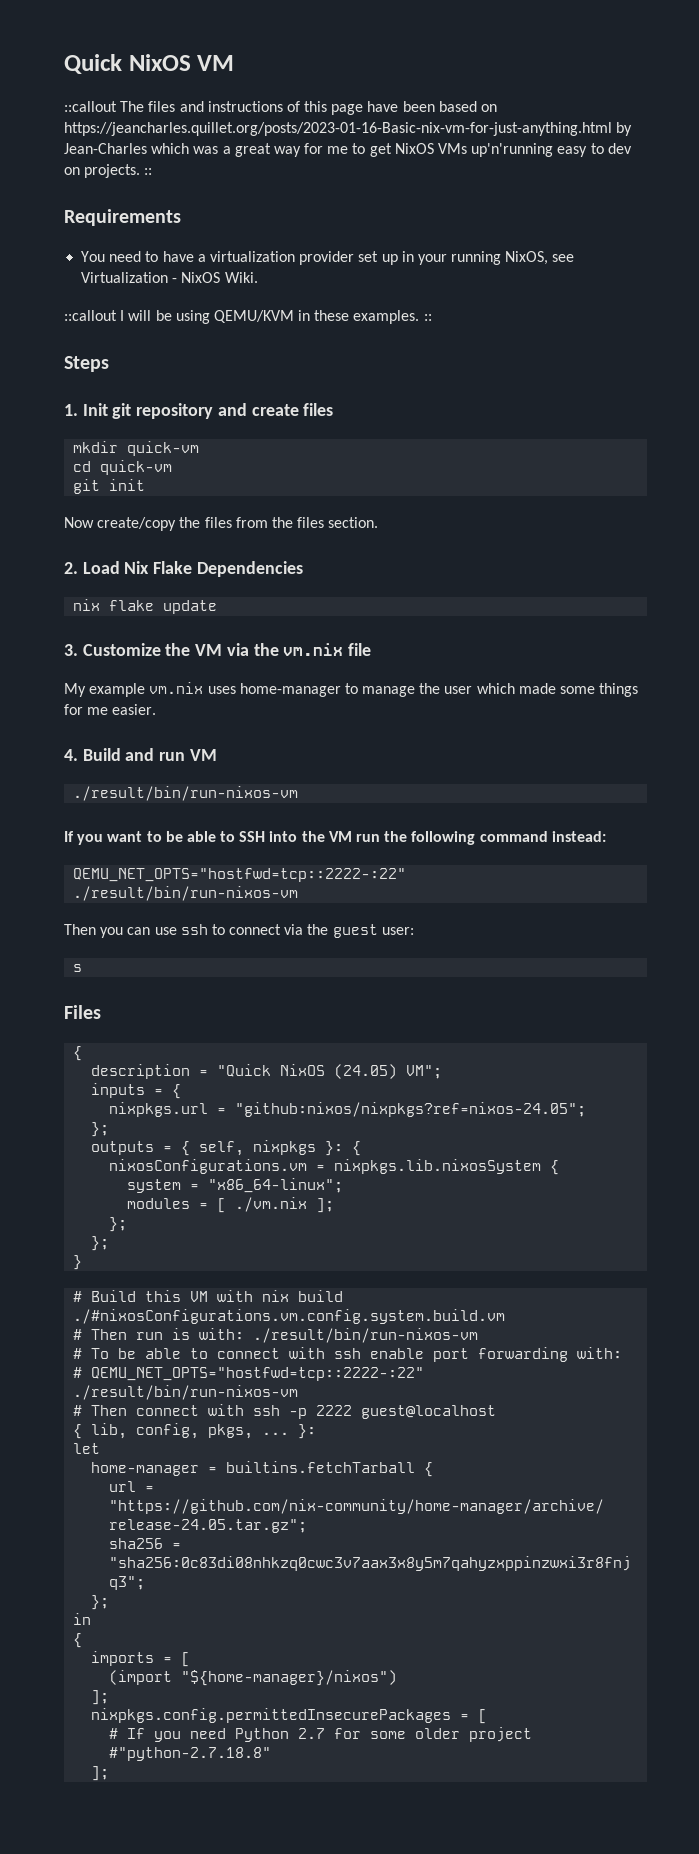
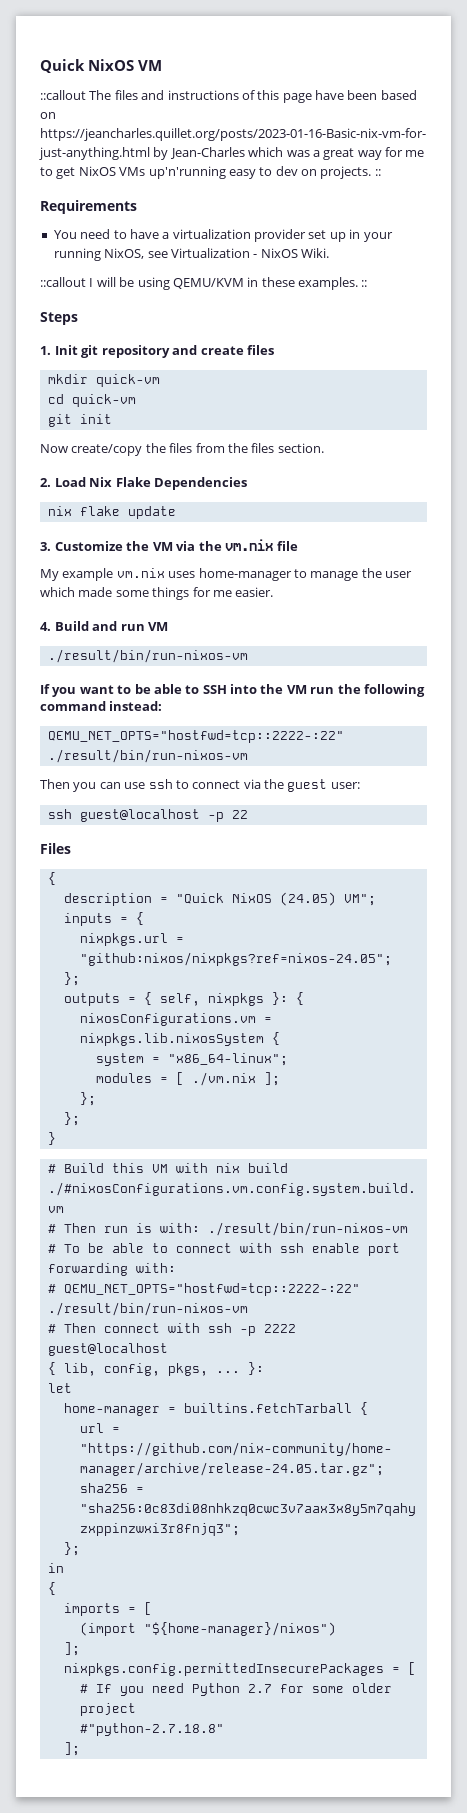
- s
+ ssh guest@localhost -p 22

